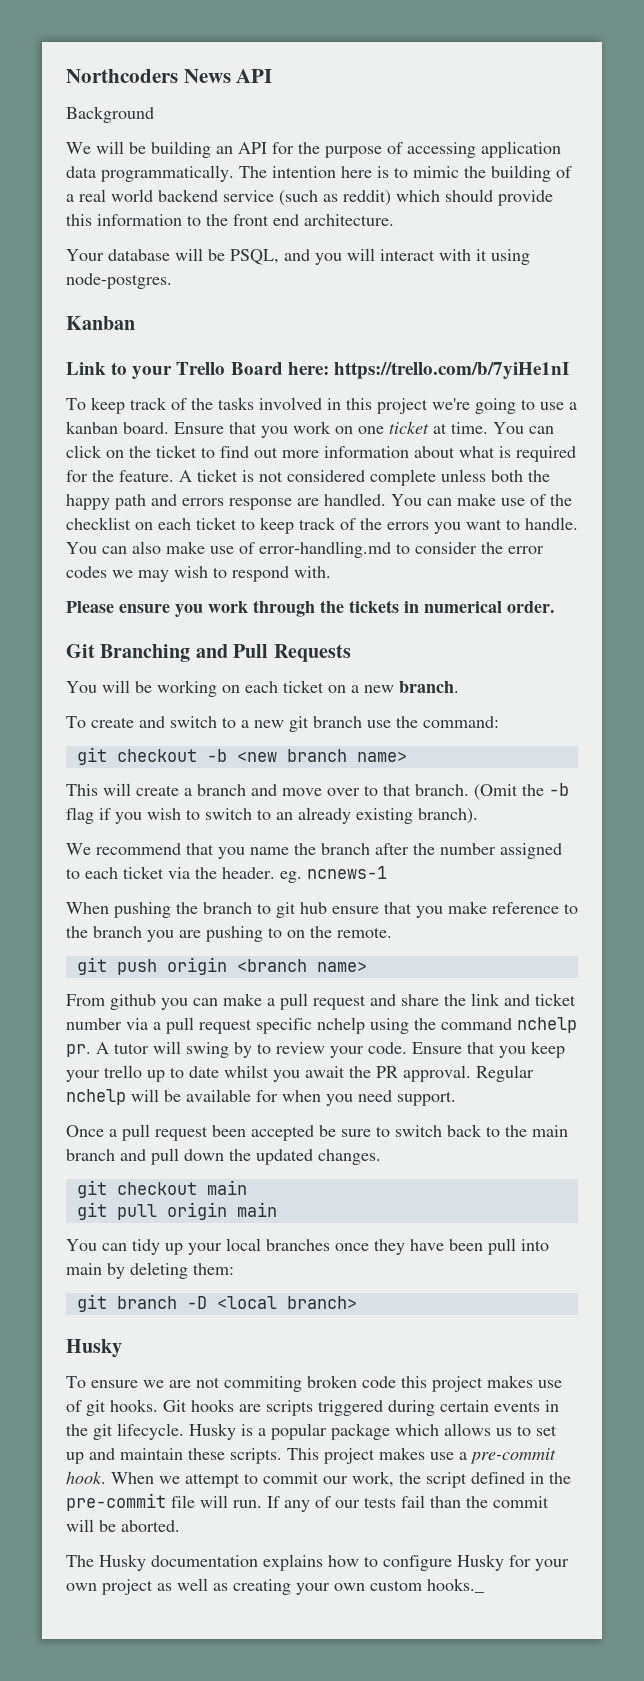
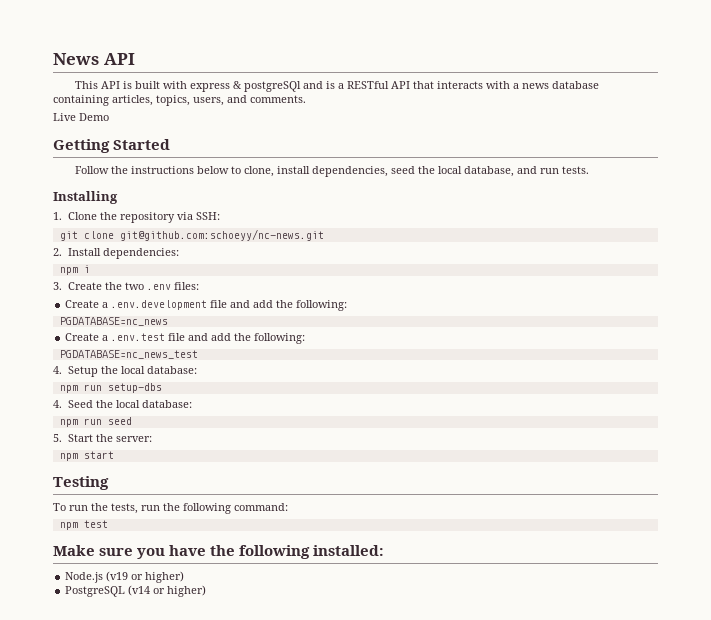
- Northcoders News API
+ News API
- Background
- We will be building an API for the purpose of accessing application data programmatically. The intention here is to mimic the building of a real world backend service (such as reddit) which should provide this information to the front end architecture.
- Your database will be PSQL, and you will interact with it using node-postgres.
- Kanban
- Link to your Trello Board here: https://trello.com/b/7yiHe1nI
- To keep track of the tasks involved in this project we're going to use a kanban board. Ensure that you work on one ticket at time. You can click on the ticket to find out more information about what is required for the feature. A ticket is not considered complete unless both the happy path and errors response are handled. You can make use of the checklist on each ticket to keep track of the errors you want to handle. You can also make use of error-handling.md to consider the error codes we may wish to respond with.
- Please ensure you work through the tickets in numerical order.
- Git Branching and Pull Requests
- You will be working on each ticket on a new branch.
- To create and switch to a new git branch use the command:
- git checkout -b <new branch name>
- This will create a branch and move over to that branch. (Omit the -b flag if you wish to switch to an already existing branch).
- We recommend that you name the branch after the number assigned to each ticket via the header. eg. ncnews-1
- When pushing the branch to git hub ensure that you make reference to the branch you are pushing to on the remote.
- git push origin <branch name>
- From github you can make a pull request and share the link and ticket number via a pull request specific nchelp using the command nchelp pr. A tutor will swing by to review your code. Ensure that you keep your trello up to date whilst you await the PR approval. Regular nchelp will be available for when you need support.
- Once a pull request been accepted be sure to switch back to the main branch and pull down the updated changes.
- git checkout main
- git pull origin main
- You can tidy up your local branches once they have been pull into main by deleting them:
- git branch -D <local branch>
- Husky
- To ensure we are not commiting broken code this project makes use of git hooks. Git hooks are scripts triggered during certain events in the git lifecycle. Husky is a popular package which allows us to set up and maintain these scripts. This project makes use a pre-commit hook. When we attempt to commit our work, the script defined in the pre-commit file will run. If any of our tests fail than the commit will be aborted.
- The Husky documentation explains how to configure Husky for your own project as well as creating your own custom hooks._
+ This API is built with express & postgreSQl and is a RESTful API that interacts with a news database containing articles, topics, users, and comments.
+ Live Demo
+ Getting Started
+ Follow the instructions below to clone, install dependencies, seed the local database, and run tests.
+ Installing
+ 1. Clone the repository via SSH:
+ git clone git@github.com:schoeyy/nc-news.git
+ 2. Install dependencies:
+ npm i
+ 3. Create the two .env files:
+ Create a .env.development file and add the following:
+ PGDATABASE=nc_news
+ Create a .env.test file and add the following:
+ PGDATABASE=nc_news_test
+ 4. Setup the local database:
+ npm run setup-dbs
+ 4. Seed the local database:
+ npm run seed
+ 5. Start the server:
+ npm start
+ Testing
+ To run the tests, run the following command:
+ npm test
+ Make sure you have the following installed:
+ Node.js (v19 or higher)
+ PostgreSQL (v14 or higher)

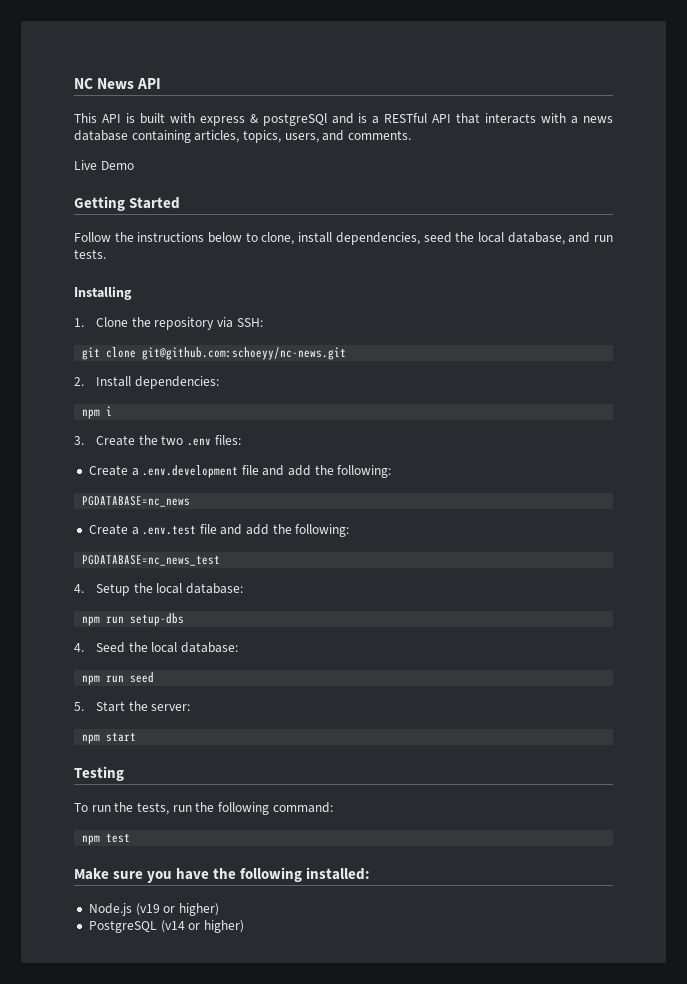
- News API
+ NC News API

